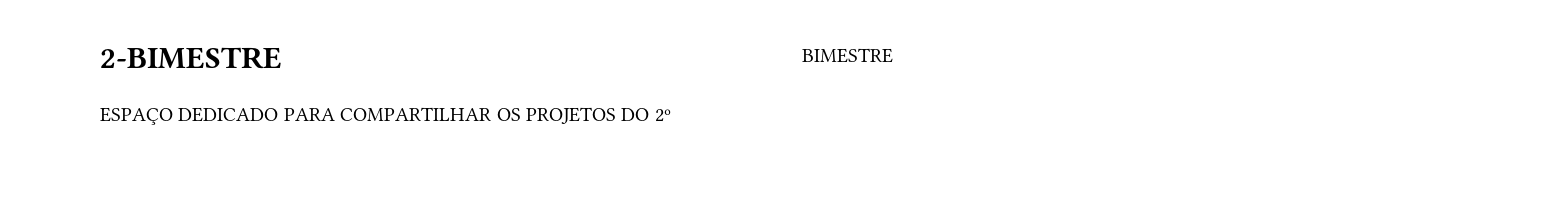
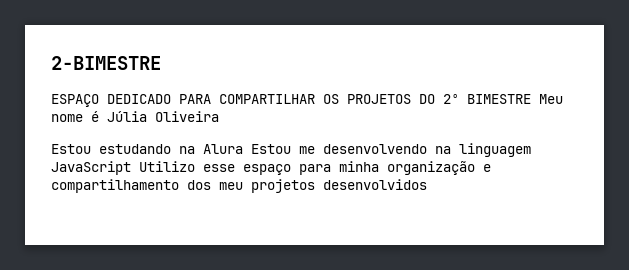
- ESPAÇO DEDICADO PARA COMPARTILHAR OS PROJETOS DO 2º BIMESTRE
+ ESPAÇO DEDICADO PARA COMPARTILHAR OS PROJETOS DO 2º BIMESTRE Meu nome é Júlia Oliveira
+ Estou estudando na Alura Estou me desenvolvendo na linguagem JavaScript Utilizo esse espaço para minha organização e compartilhamento dos meu projetos desenvolvidos

